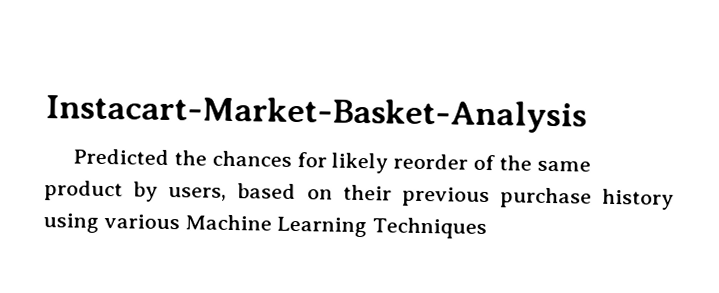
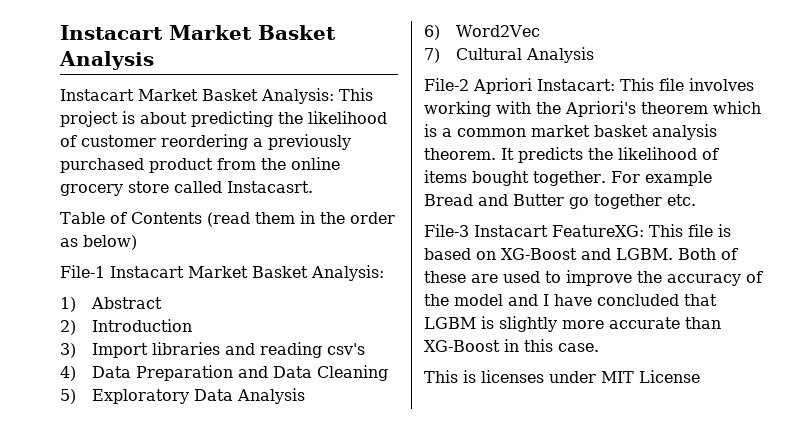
- Instacart-Market-Basket-Analysis
- Predicted the chances for likely reorder of the same product by users, based on their previous purchase history using various Machine Learning Techniques
+ Instacart Market Basket Analysis
+ Instacart Market Basket Analysis: This project is about predicting the likelihood of customer reordering a previously purchased product from the online grocery store called Instacasrt.
+ Table of Contents (read them in the order as below)
+ File-1 Instacart Market Basket Analysis:
+ 1) Abstract
+ 2) Introduction
+ 3) Import libraries and reading csv's
+ 4) Data Preparation and Data Cleaning
+ 5) Exploratory Data Analysis
+ 6) Word2Vec
+ 7) Cultural Analysis
+ File-2 Apriori Instacart: This file involves working with the Apriori's theorem which is a common market basket analysis theorem. It predicts the likelihood of items bought together. For example Bread and Butter go together etc.
+ File-3 Instacart FeatureXG: This file is based on XG-Boost and LGBM. Both of these are used to improve the accuracy of the model and I have concluded that LGBM is slightly more accurate than XG-Boost in this case.
+ This is licenses under MIT License

